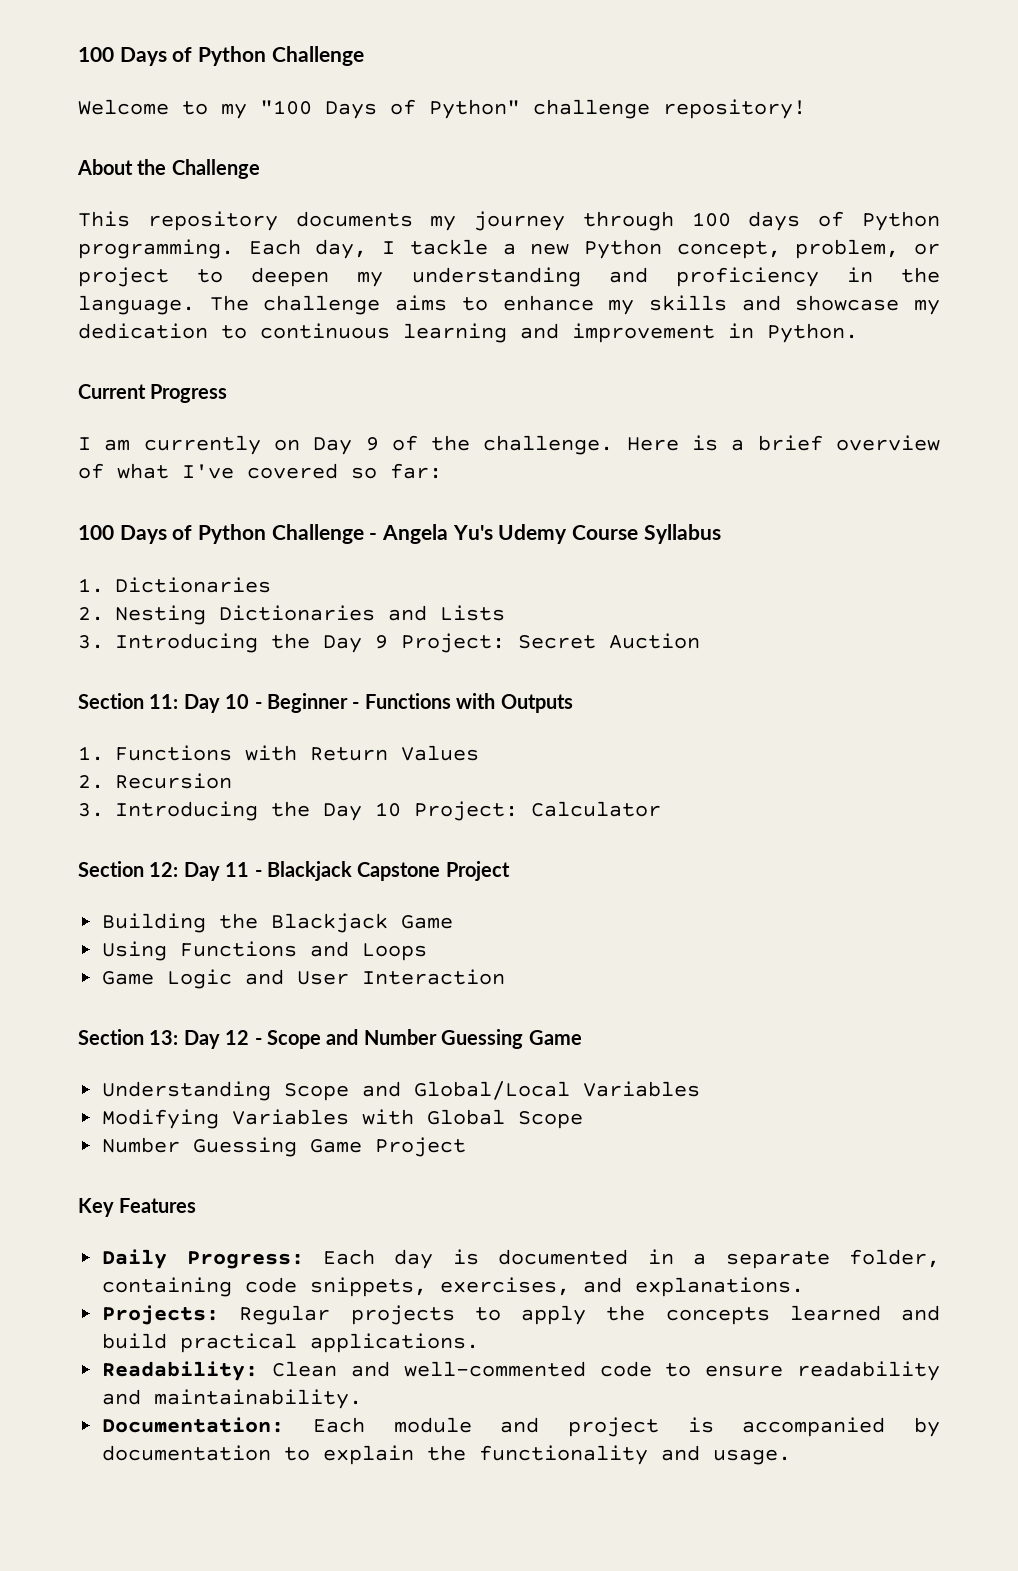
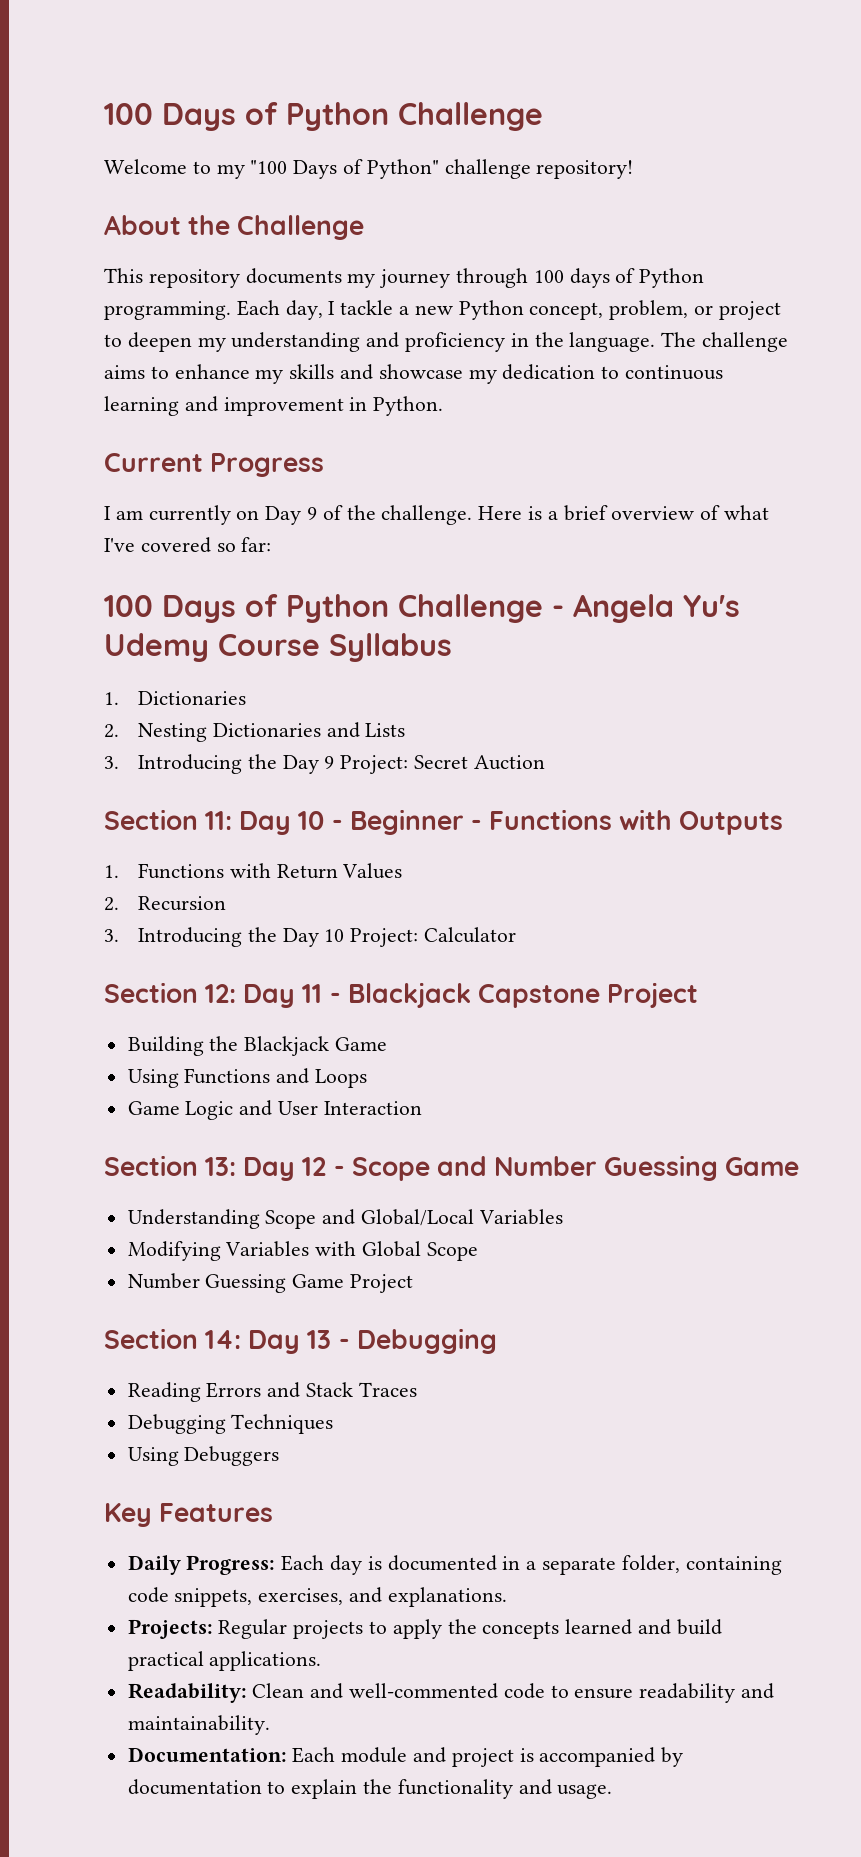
+ Section 14: Day 13 - Debugging
+ Reading Errors and Stack Traces
+ Debugging Techniques
+ Using Debuggers

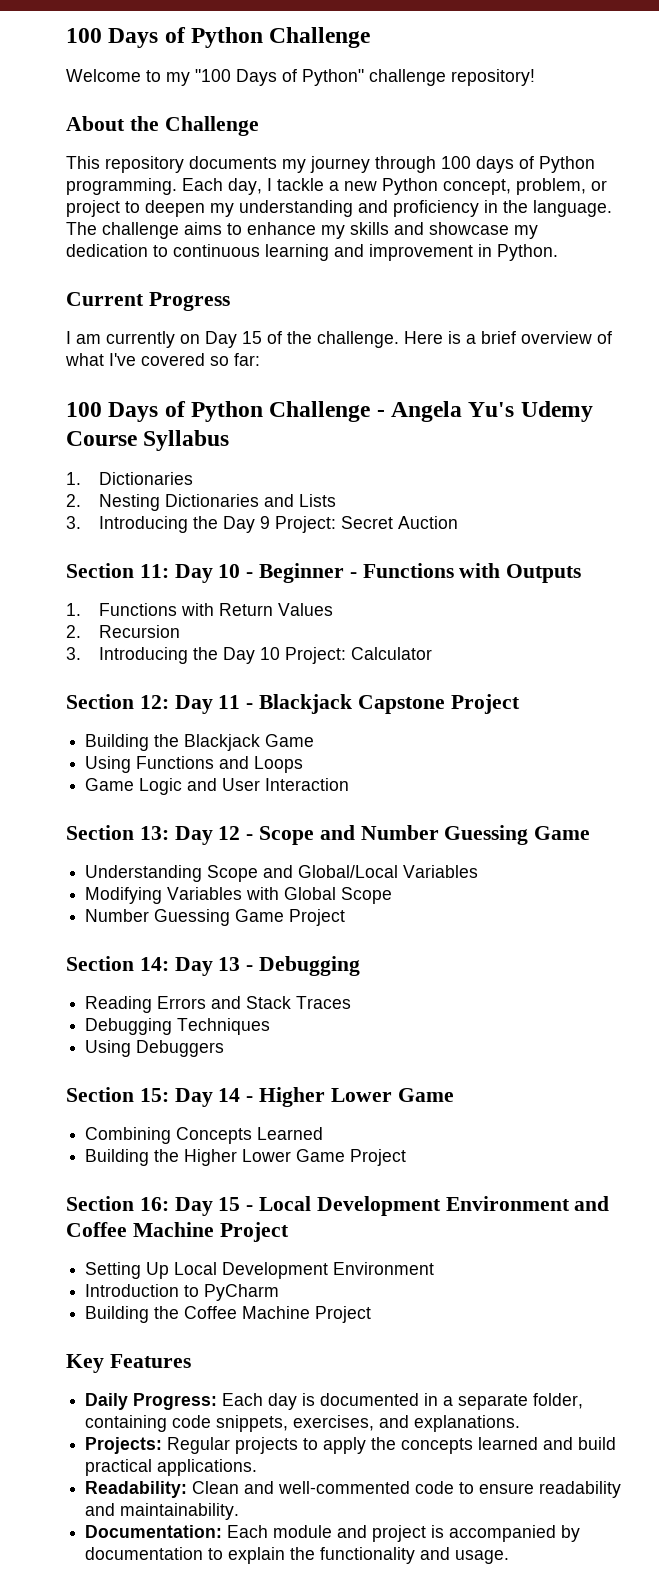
- I am currently on Day 9 of the challenge.
+ I am currently on Day 15 of the challenge.
+ Section 15: Day 14 - Higher Lower Game
+ Combining Concepts Learned
+ Building the Higher Lower Game Project
+ Section 16: Day 15 - Local Development Environment and Coffee Machine Project
+ Setting Up Local Development Environment
+ Introduction to PyCharm
+ Building the Coffee Machine Project

